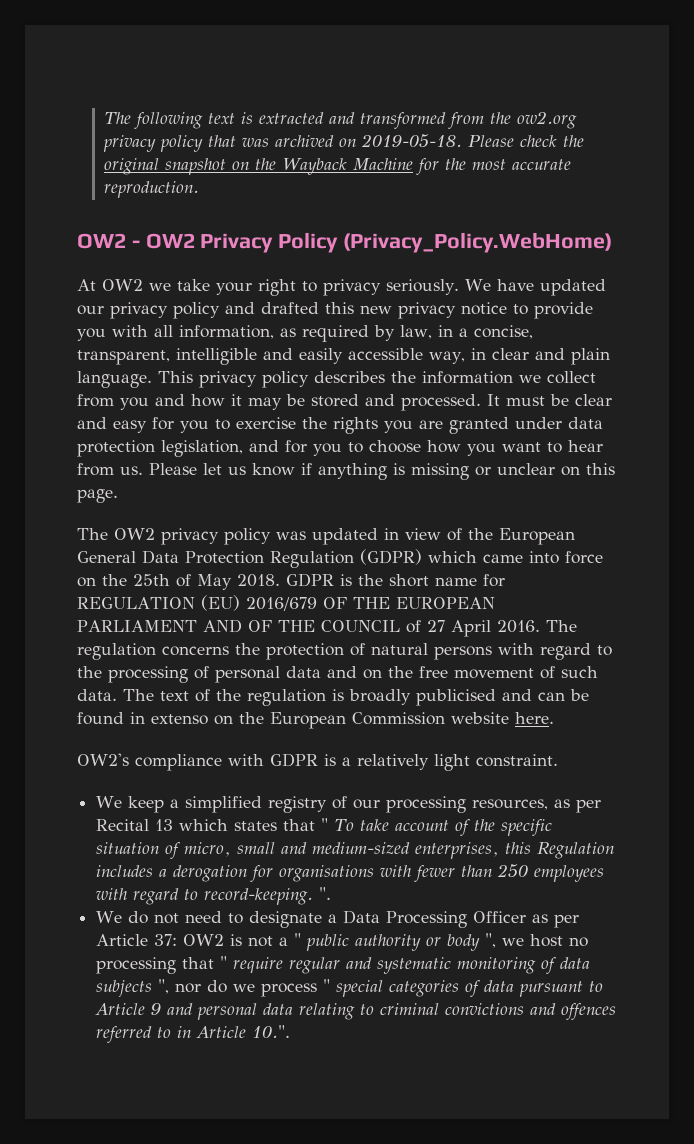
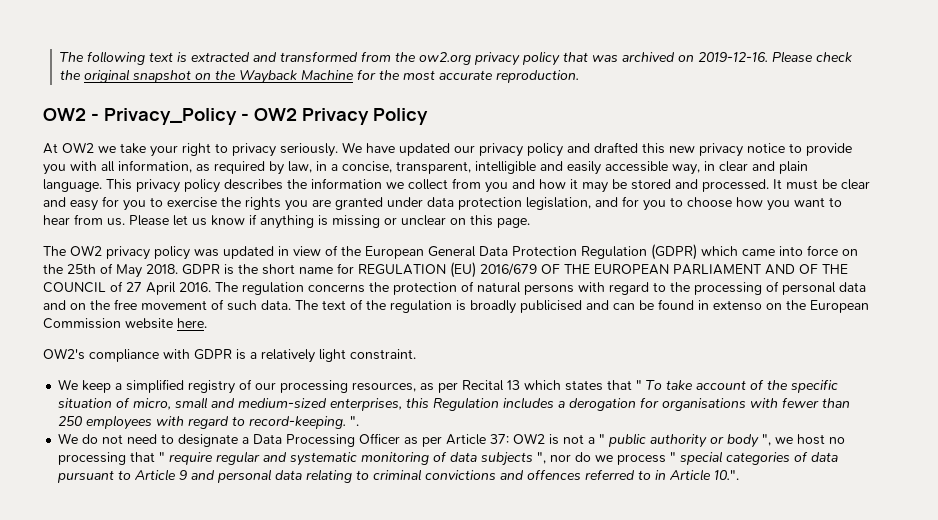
- The following text is extracted and transformed from the ow2.org privacy policy that was archived on 2019-05-18.
+ The following text is extracted and transformed from the ow2.org privacy policy that was archived on 2019-12-16.
- OW2 - OW2 Privacy Policy (Privacy_Policy.WebHome)
+ OW2 - Privacy_Policy - OW2 Privacy Policy

